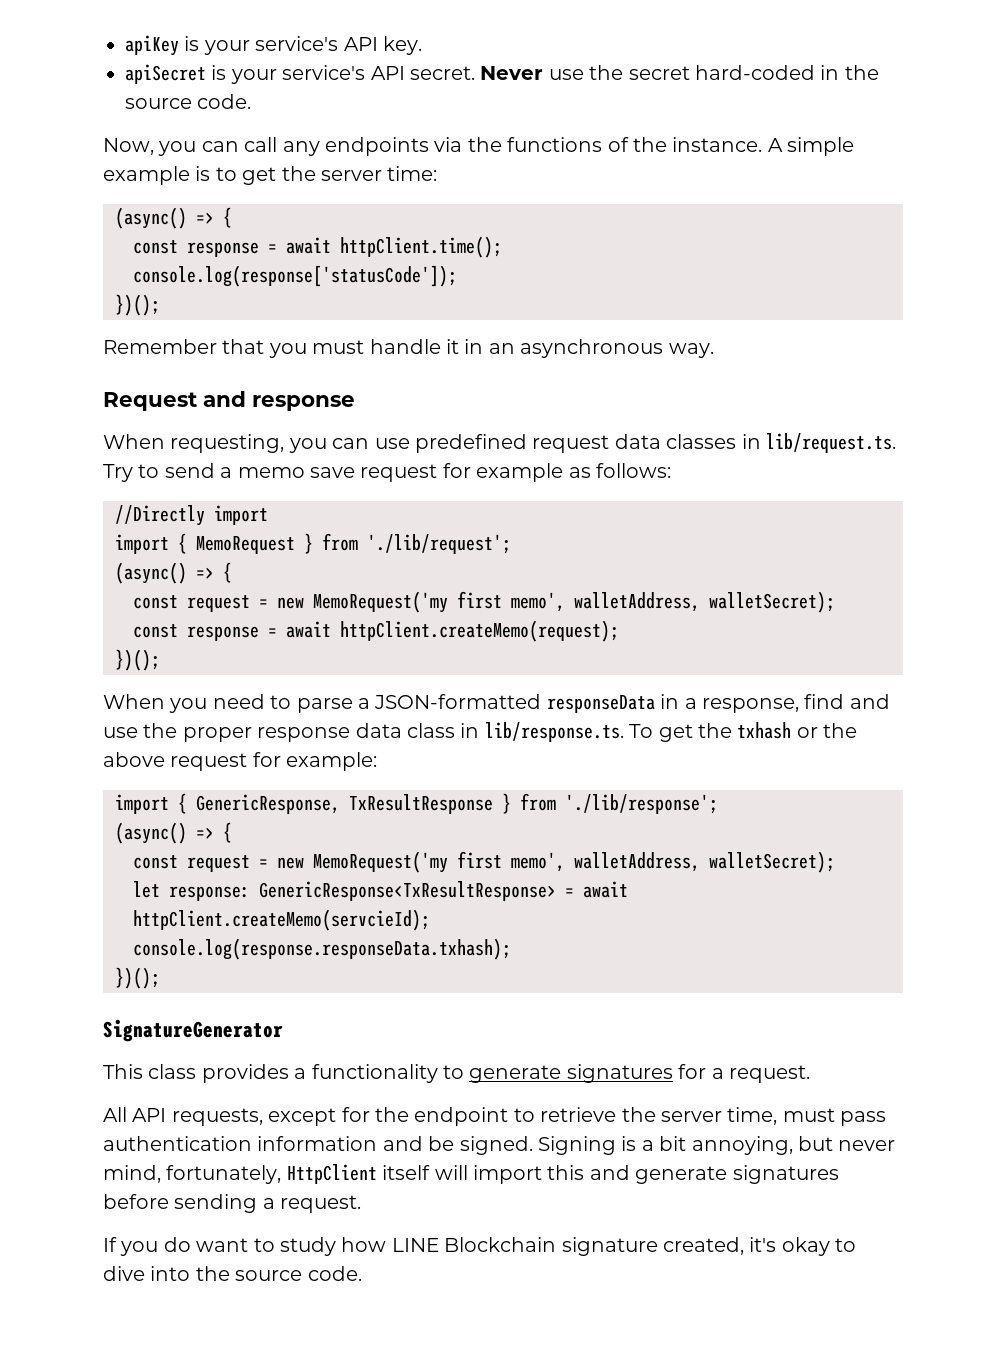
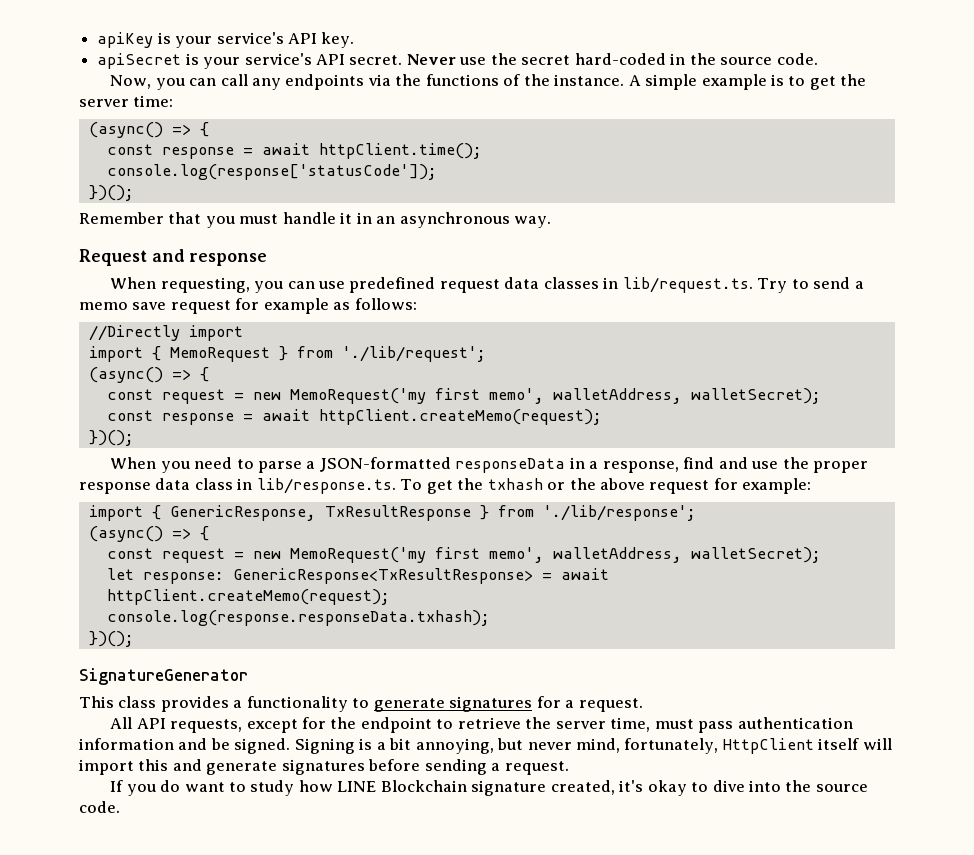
- let response: GenericResponse<TxResultResponse> = await httpClient.createMemo(servcieId);
+ let response: GenericResponse<TxResultResponse> = await httpClient.createMemo(request);

